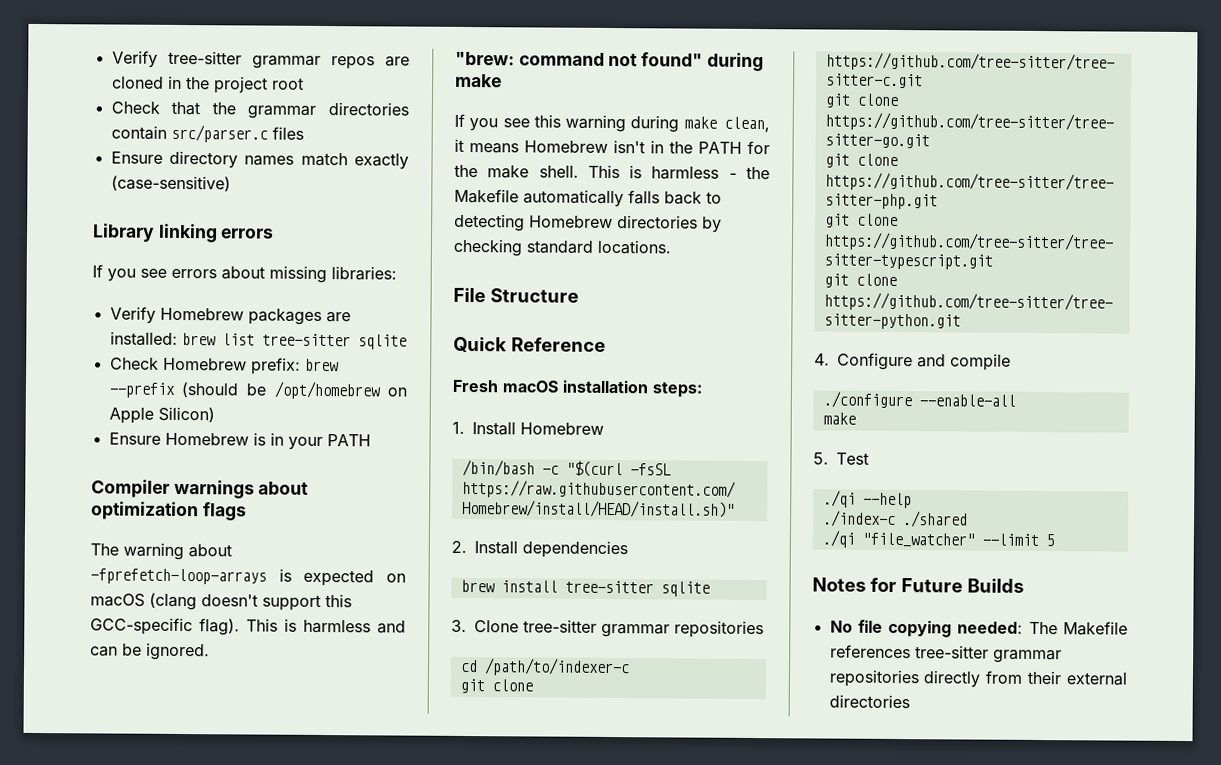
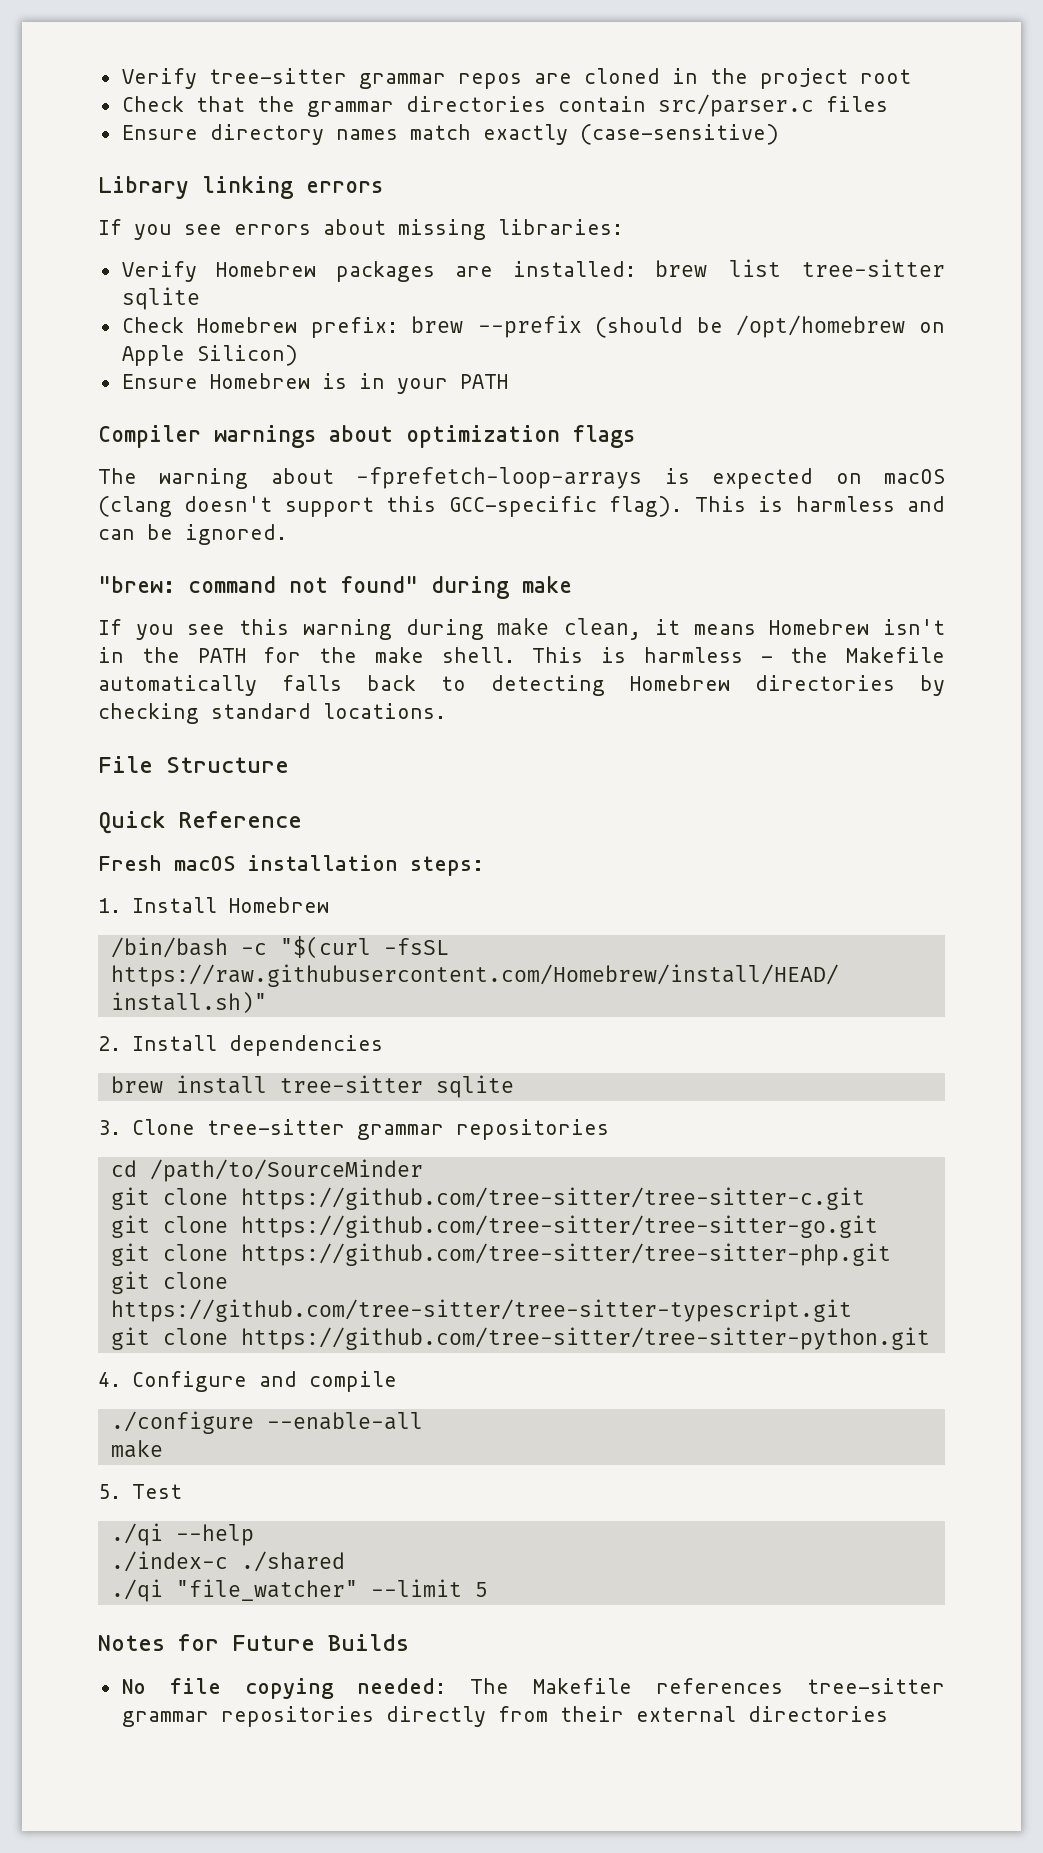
- cd /path/to/indexer-c
+ cd /path/to/SourceMinder

